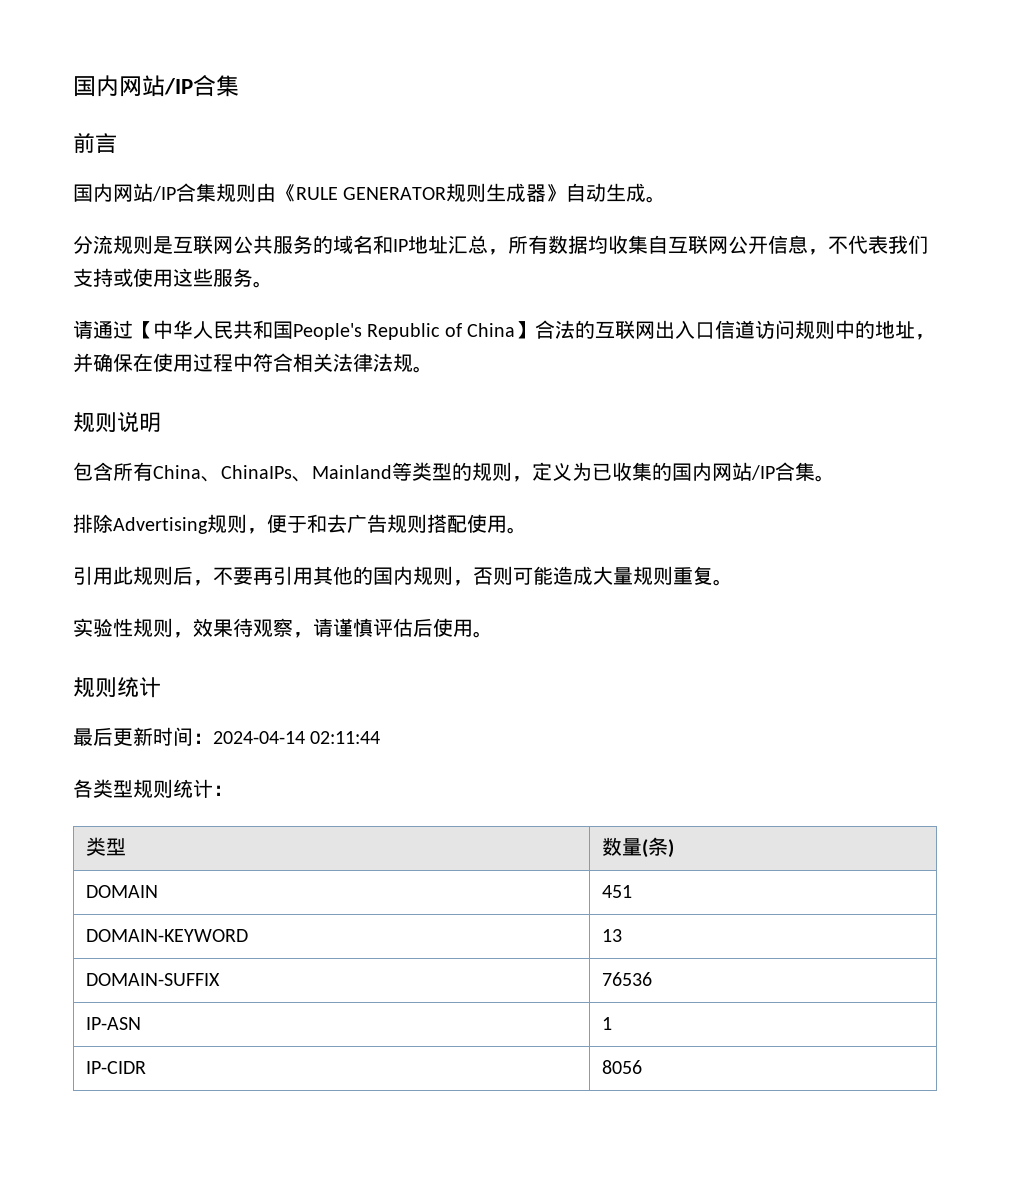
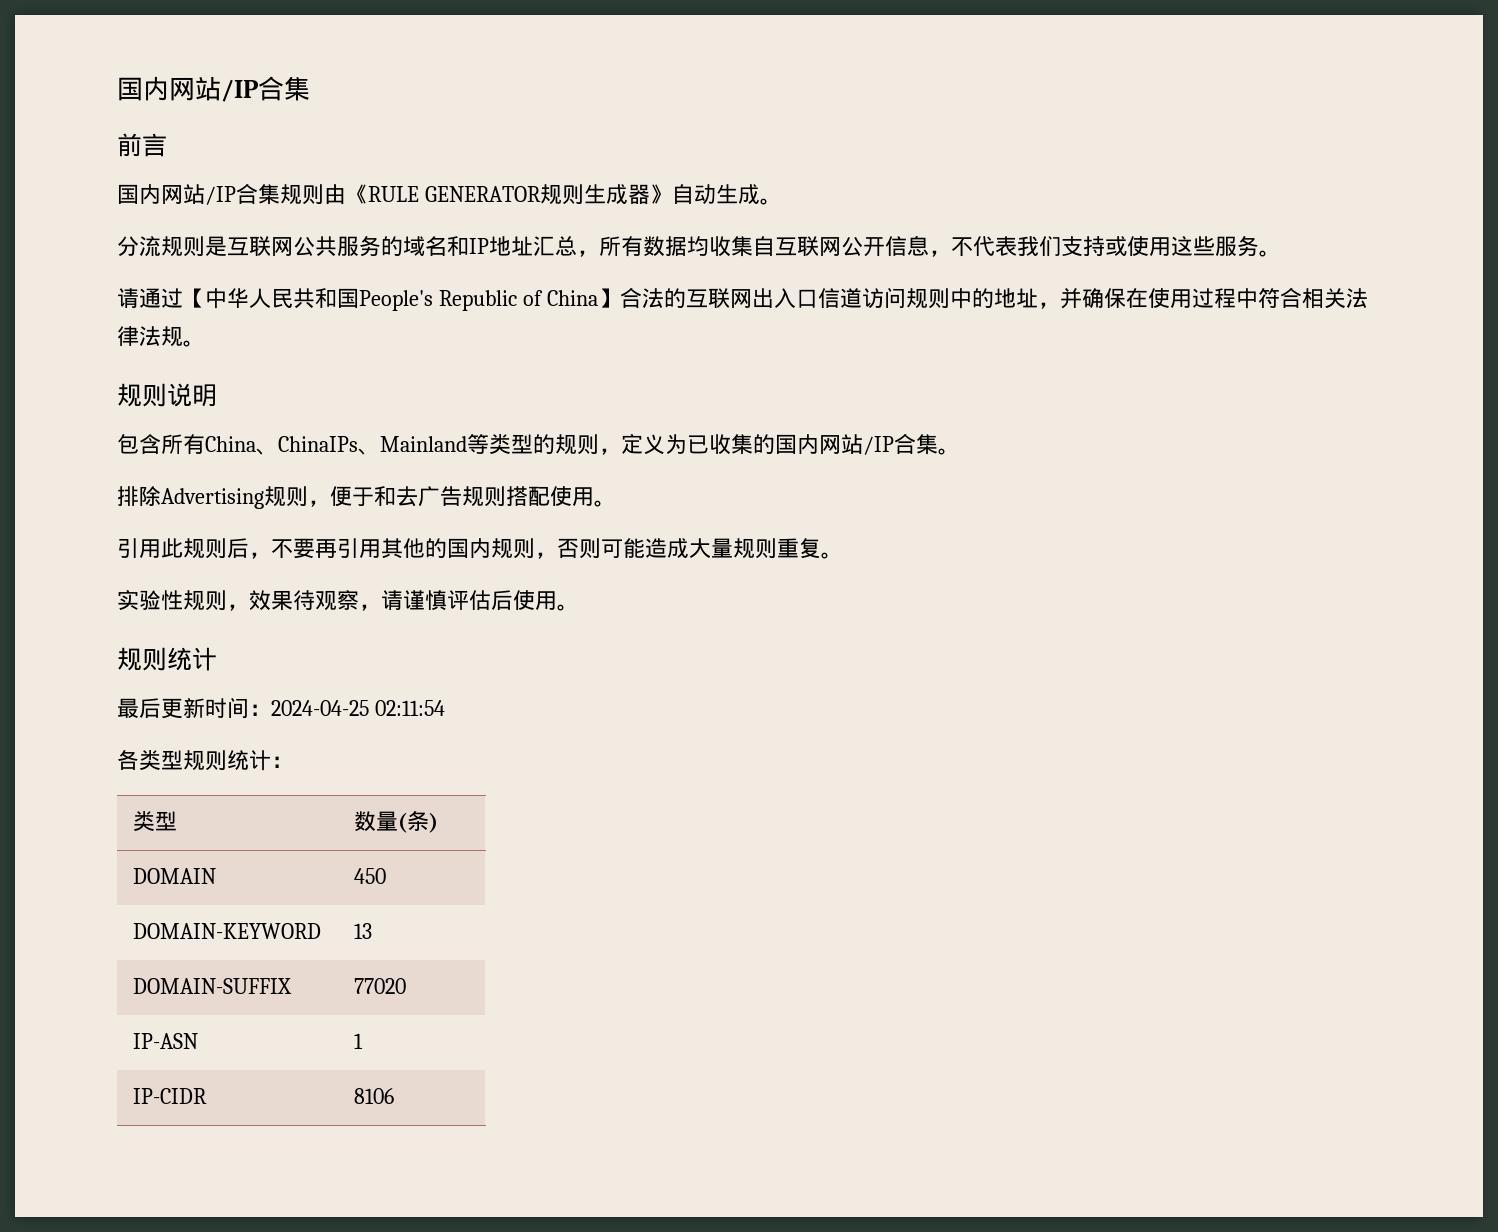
- 最后更新时间：2024-04-14 02:11:44
+ 最后更新时间：2024-04-25 02:11:54
- DOMAIN | 451
+ DOMAIN | 450
- DOMAIN-SUFFIX | 76536
+ DOMAIN-SUFFIX | 77020
- IP-CIDR | 8056
+ IP-CIDR | 8106

